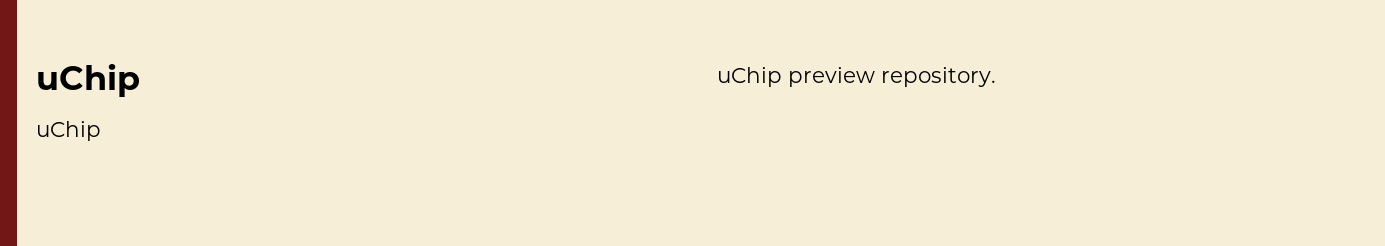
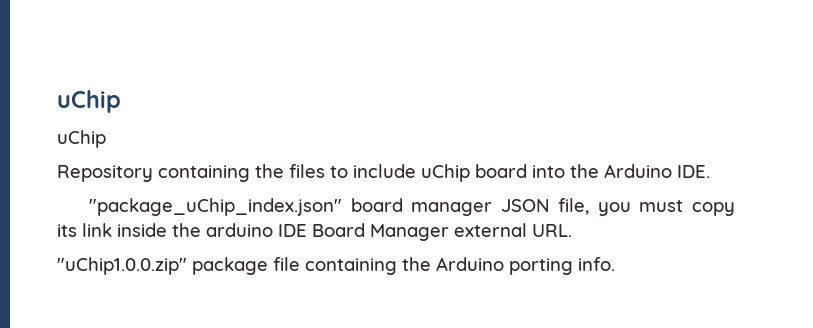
- uChip preview repository.
+ Repository containing the files to include uChip board into the Arduino IDE.
+ "package_uChip_index.json" board manager JSON file, you must copy its link inside the arduino IDE Board Manager external URL.
+ "uChip1.0.0.zip" package file containing the Arduino porting info.

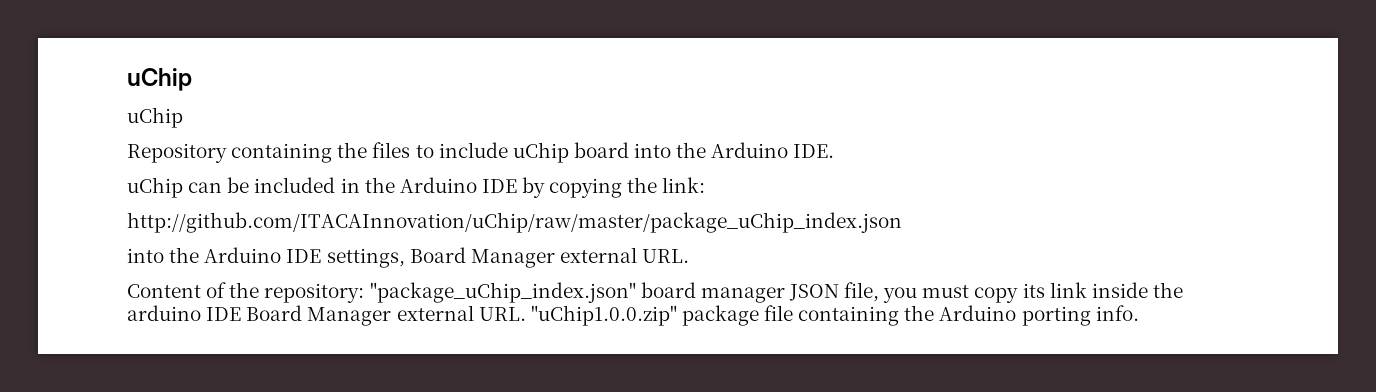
- "package_uChip_index.json" board manager JSON file, you must copy its link inside the arduino IDE Board Manager external URL.
- "uChip1.0.0.zip" package file containing the Arduino porting info.
+ uChip can be included in the Arduino IDE by copying the link:
+ http://github.com/ITACAInnovation/uChip/raw/master/package_uChip_index.json
+ into the Arduino IDE settings, Board Manager external URL.
+ Content of the repository: "package_uChip_index.json" board manager JSON file, you must copy its link inside the arduino IDE Board Manager external URL. "uChip1.0.0.zip" package file containing the Arduino porting info.

